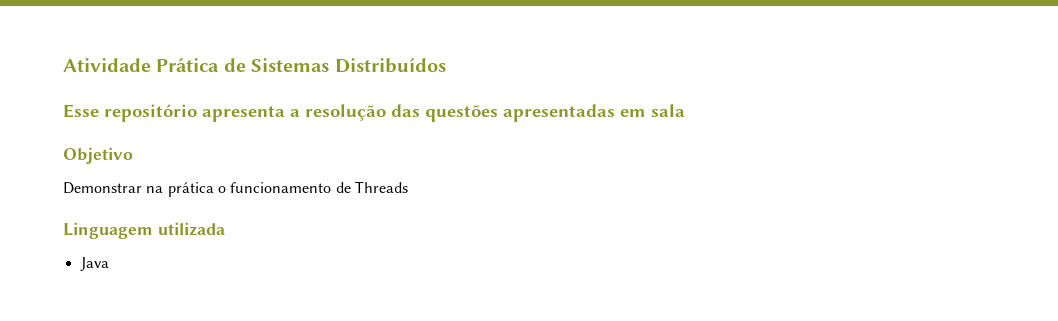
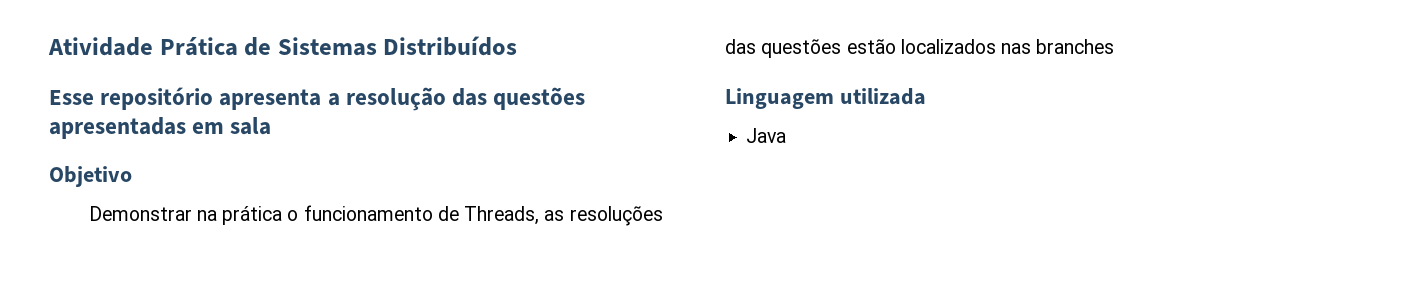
- Demonstrar na prática o funcionamento de Threads
+ Demonstrar na prática o funcionamento de Threads, as resoluções das questões estão localizados nas branches

